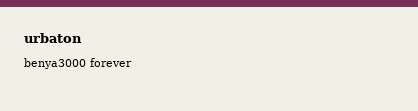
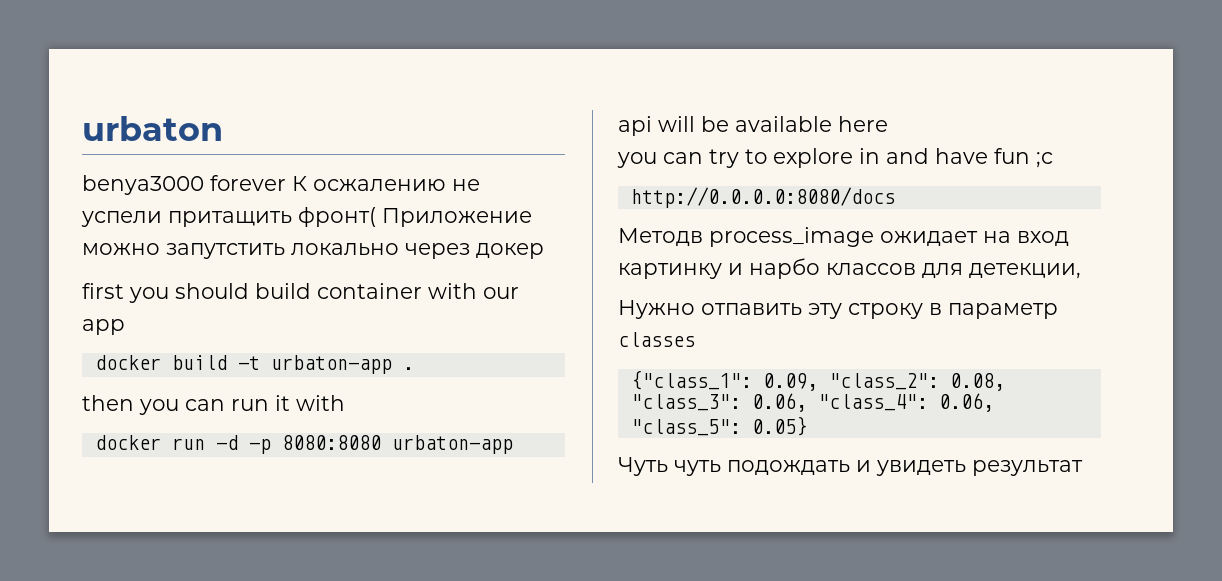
- benya3000 forever
+ benya3000 forever К осжалению не успели притащить фронт( Приложение можно запутстить локально через докер
+ first you should build container with our app
+ docker build -t urbaton-app .
+ then you can run it with
+ docker run -d -p 8080:8080 urbaton-app
+ api will be available here
+ you can try to explore in and have fun ;c
+ http://0.0.0.0:8080/docs
+ Методв process_image ожидает на вход картинку и нарбо классов для детекции,
+ Нужно отпавить эту строку в параметр classes
+ {"class_1": 0.09, "class_2": 0.08, "class_3": 0.06, "class_4": 0.06, "class_5": 0.05}
+ Чуть чуть подождать и увидеть результат

